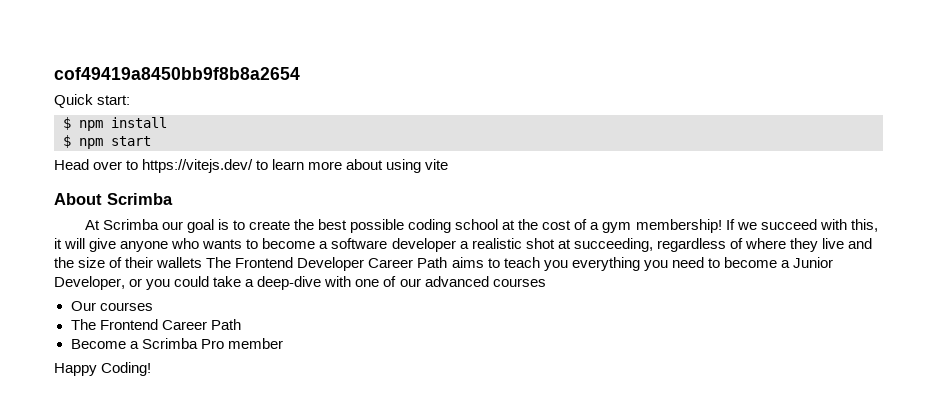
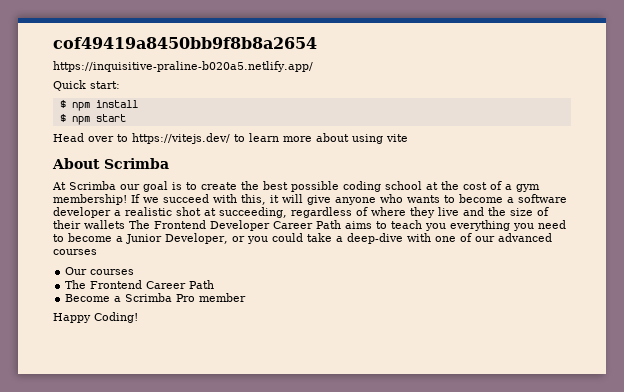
+ https://inquisitive-praline-b020a5.netlify.app/

